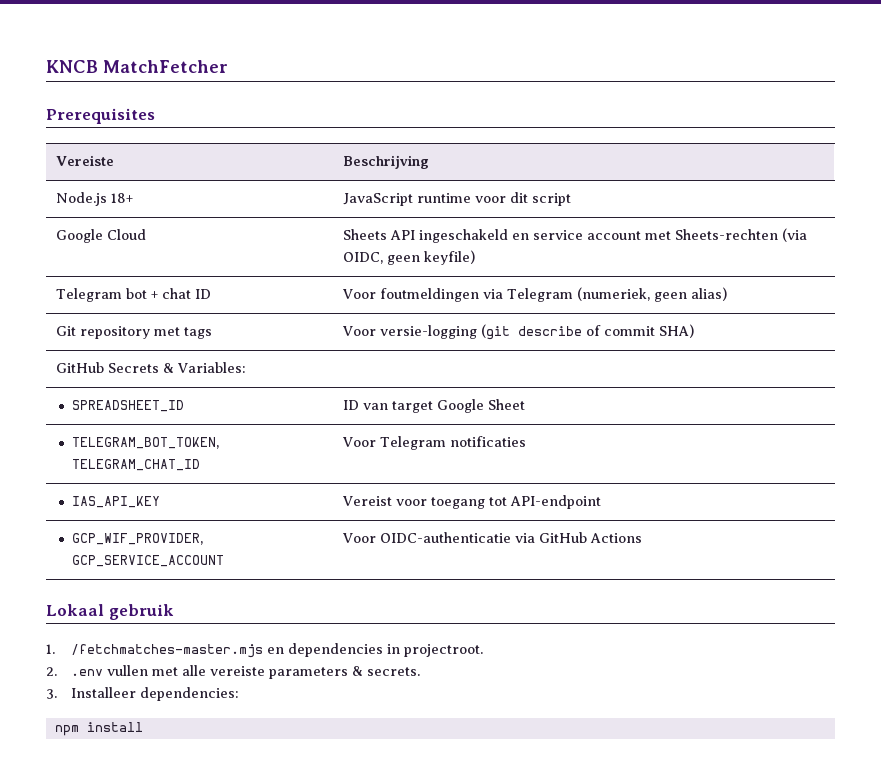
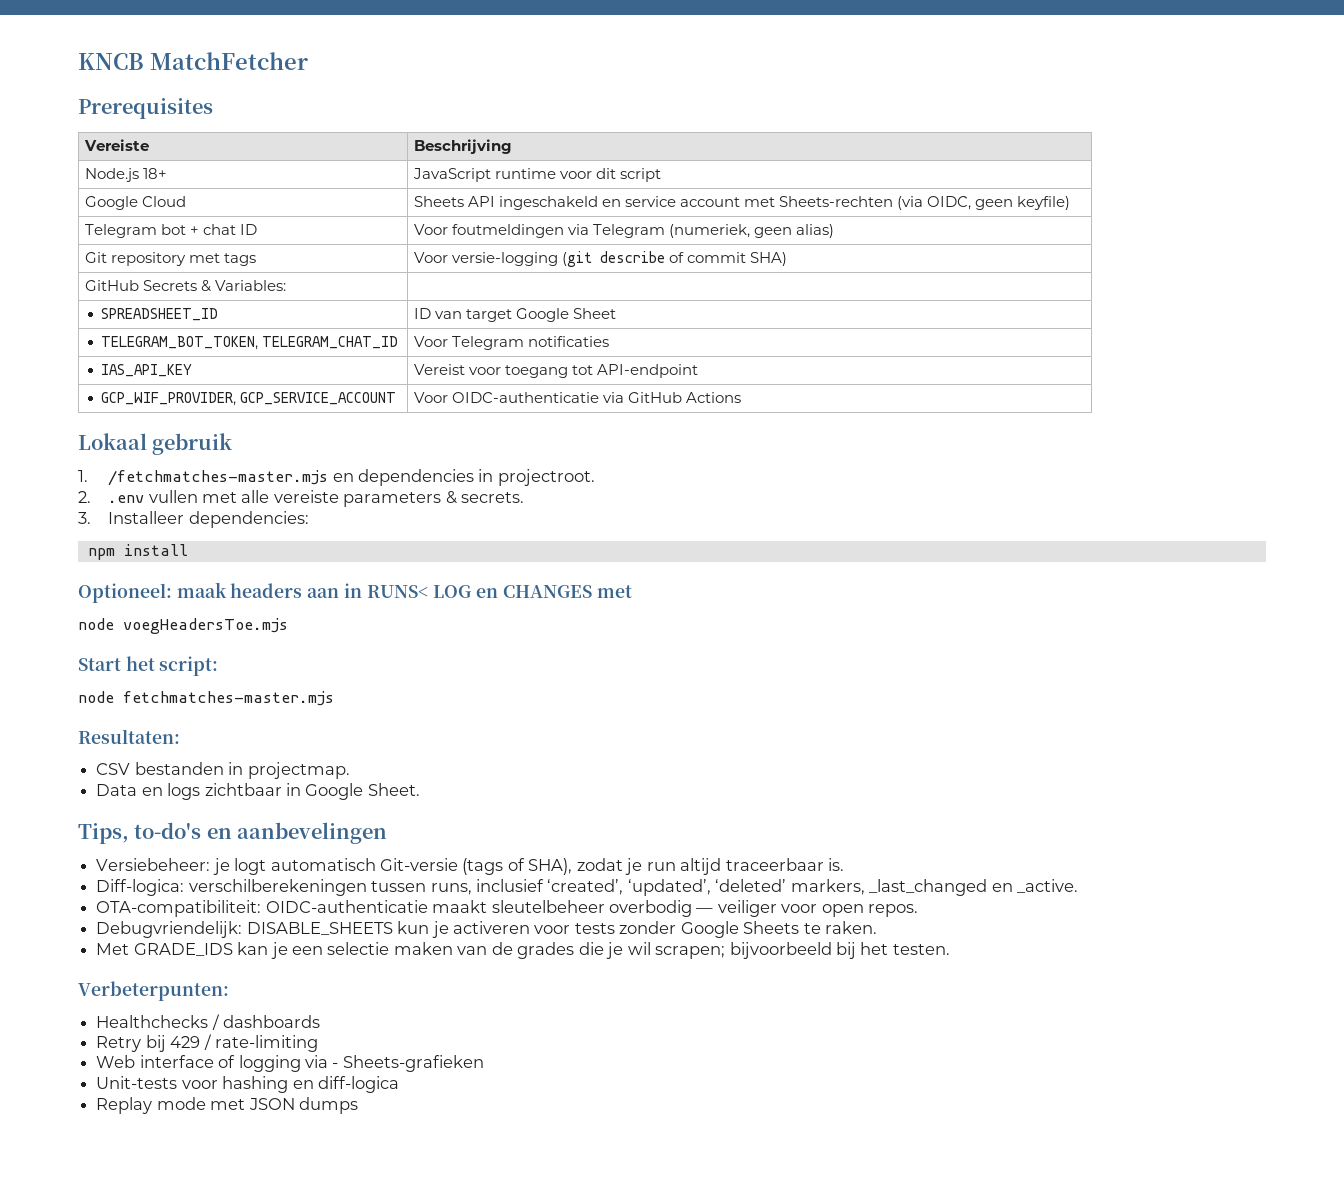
+ Optioneel: maak headers aan in RUNS< LOG en CHANGES met
+ node voegHeadersToe.mjs
+ Start het script:
+ node fetchmatches-master.mjs
+ Resultaten:
+ CSV bestanden in projectmap.
+ Data en logs zichtbaar in Google Sheet.
+ Tips, to-do's en aanbevelingen
+ Versiebeheer: je logt automatisch Git-versie (tags of SHA), zodat je run altijd traceerbaar is.
+ Diff-logica: verschilberekeningen tussen runs, inclusief ‘created’, ‘updated’, ‘deleted’ markers, _last_changed en _active.
+ OTA-compatibiliteit: OIDC-authenticatie maakt sleutelbeheer overbodig — veiliger voor open repos.
+ Debugvriendelijk: DISABLE_SHEETS kun je activeren voor tests zonder Google Sheets te raken.
+ Met GRADE_IDS kan je een selectie maken van de grades die je wil scrapen; bijvoorbeeld bij het testen.
+ Verbeterpunten:
+ Healthchecks / dashboards
+ Retry bij 429 / rate-limiting
+ Web interface of logging via - Sheets-grafieken
+ Unit-tests voor hashing en diff-logica
+ Replay mode met JSON dumps

